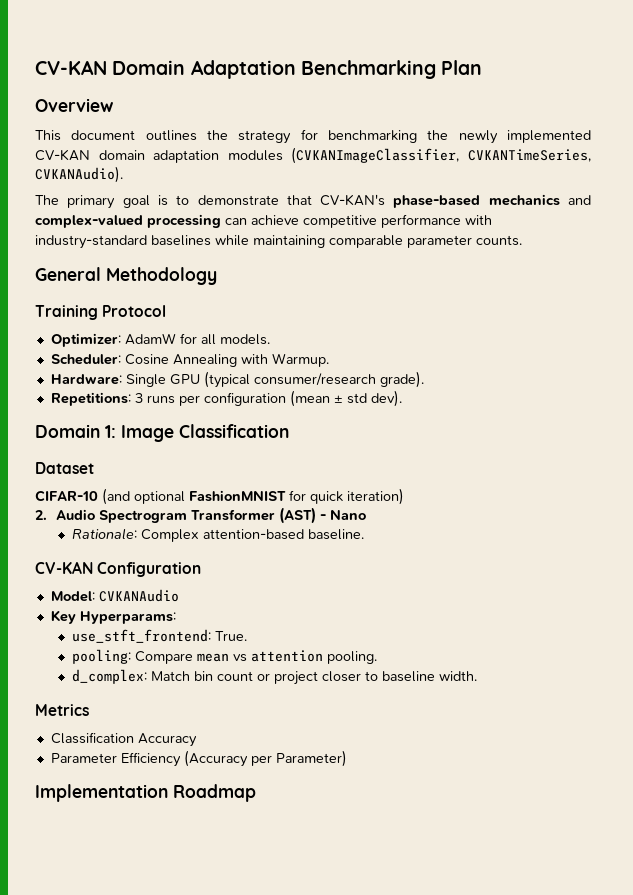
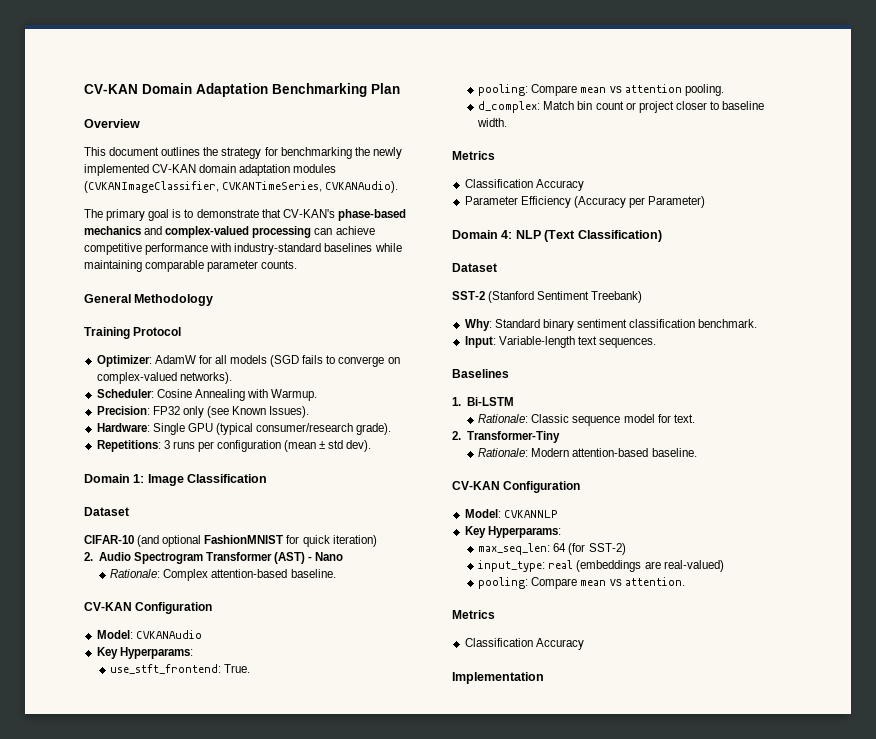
- Optimizer: AdamW for all models.
+ Optimizer: AdamW for all models (SGD fails to converge on complex-valued networks).
+ Precision: FP32 only (see Known Issues).
+ Domain 4: NLP (Text Classification)
+ Dataset
+ SST-2 (Stanford Sentiment Treebank)
+ Why: Standard binary sentiment classification benchmark.
+ Input: Variable-length text sequences.
+ Baselines
+ 1. Bi-LSTM
+ Rationale: Classic sequence model for text.
+ 2. Transformer-Tiny
+ Rationale: Modern attention-based baseline.
+ CV-KAN Configuration
+ Model: CVKANNLP
+ Key Hyperparams:
+ max_seq_len: 64 (for SST-2)
+ input_type: real (embeddings are real-valued)
+ pooling: Compare mean vs attention.
+ Metrics
+ Classification Accuracy
- Implementation Roadmap
+ Implementation

